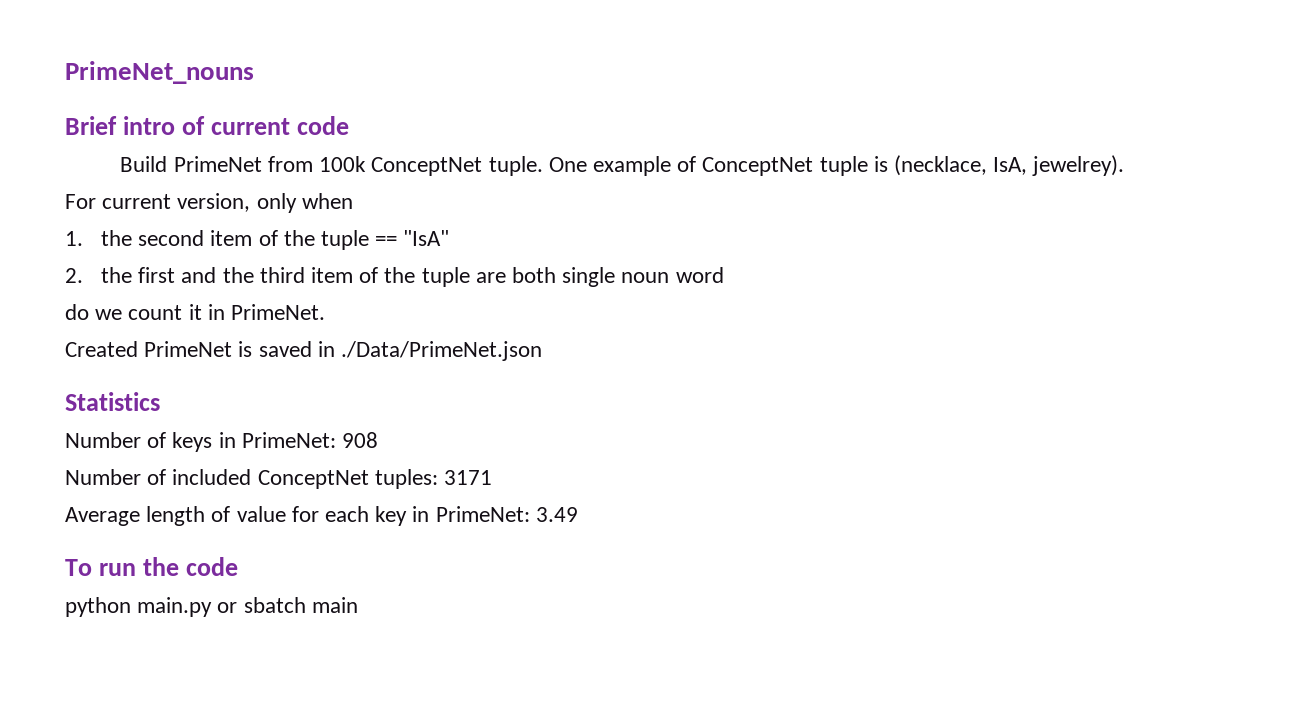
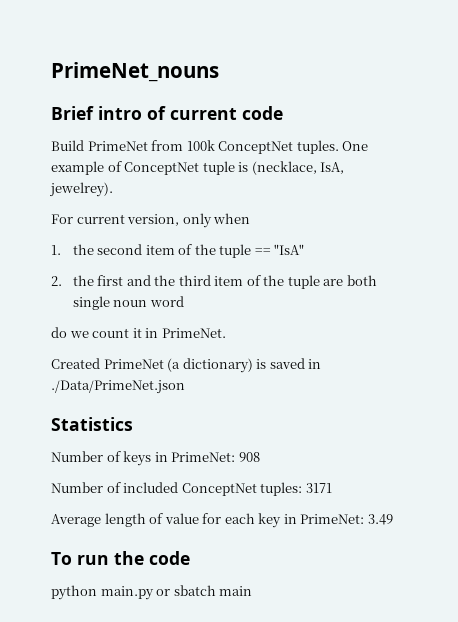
- Build PrimeNet from 100k ConceptNet tuple.
+ Build PrimeNet from 100k ConceptNet tuples.
- Created PrimeNet is saved in ./Data/PrimeNet.json
+ Created PrimeNet (a dictionary) is saved in ./Data/PrimeNet.json

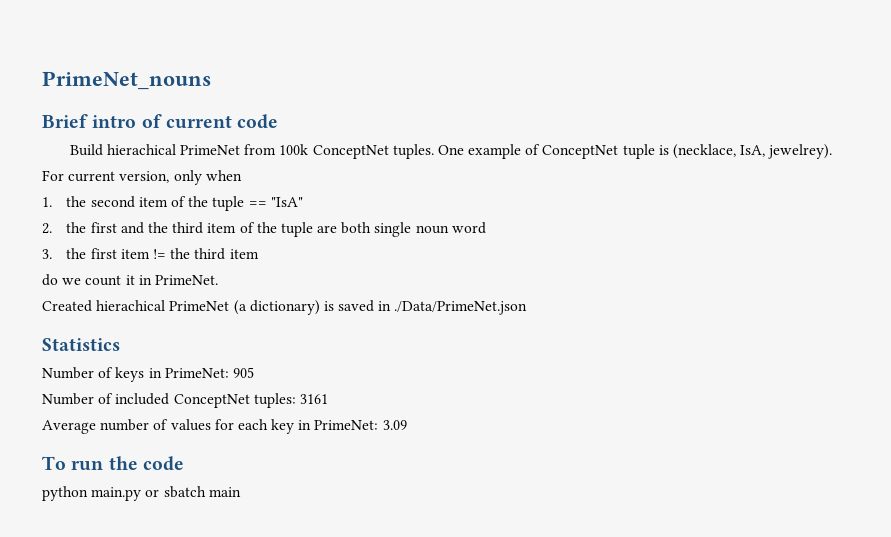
- Build PrimeNet from 100k ConceptNet tuples.
+ Build hierachical PrimeNet from 100k ConceptNet tuples.
+ 3. the first item != the third item
- Created PrimeNet (a dictionary) is saved in ./Data/PrimeNet.json
+ Created hierachical PrimeNet (a dictionary) is saved in ./Data/PrimeNet.json
- Number of keys in PrimeNet: 908
+ Number of keys in PrimeNet: 905
- Number of included ConceptNet tuples: 3171
+ Number of included ConceptNet tuples: 3161
- Average length of value for each key in PrimeNet: 3.49
+ Average number of values for each key in PrimeNet: 3.09

